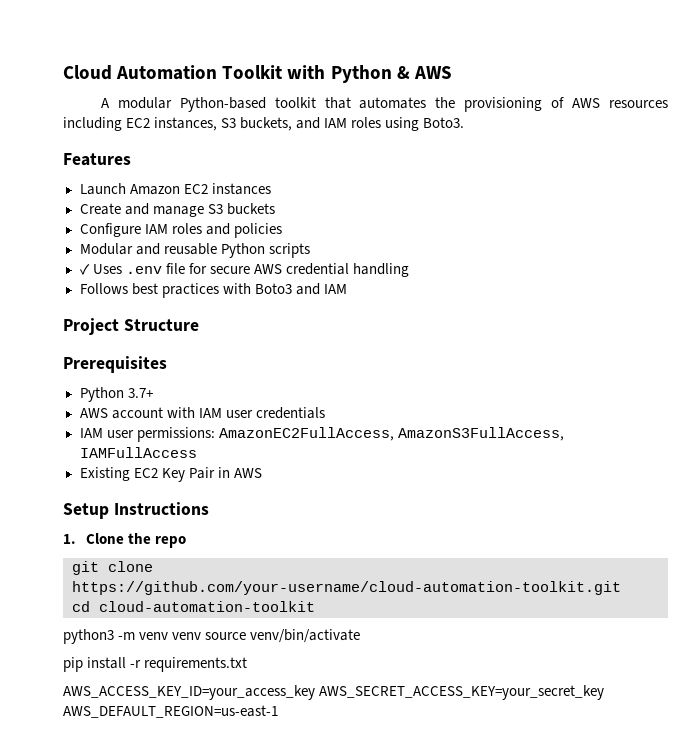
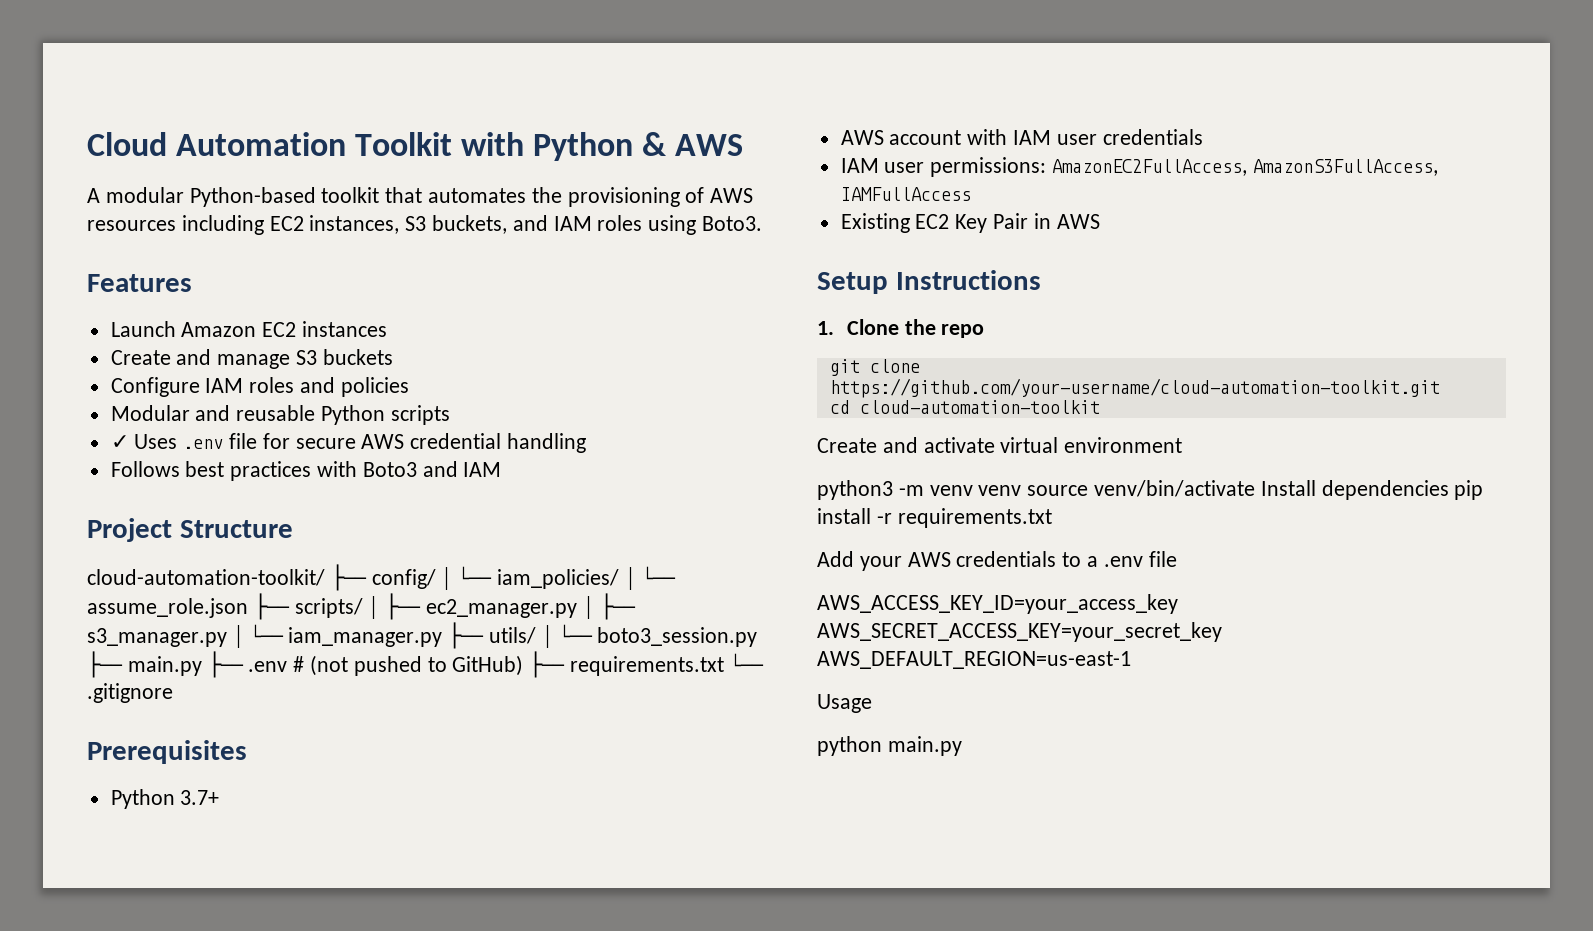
+ cloud-automation-toolkit/ ├── config/ │ └── iam_policies/ │ └── assume_role.json ├── scripts/ │ ├── ec2_manager.py │ ├── s3_manager.py │ └── iam_manager.py ├── utils/ │ └── boto3_session.py ├── main.py ├── .env # (not pushed to GitHub) ├── requirements.txt └── .gitignore
+ Create and activate virtual environment
- python3 -m venv venv source venv/bin/activate
- pip install -r requirements.txt
+ python3 -m venv venv source venv/bin/activate Install dependencies pip install -r requirements.txt
+ Add your AWS credentials to a .env file
+ Usage
+ python main.py

